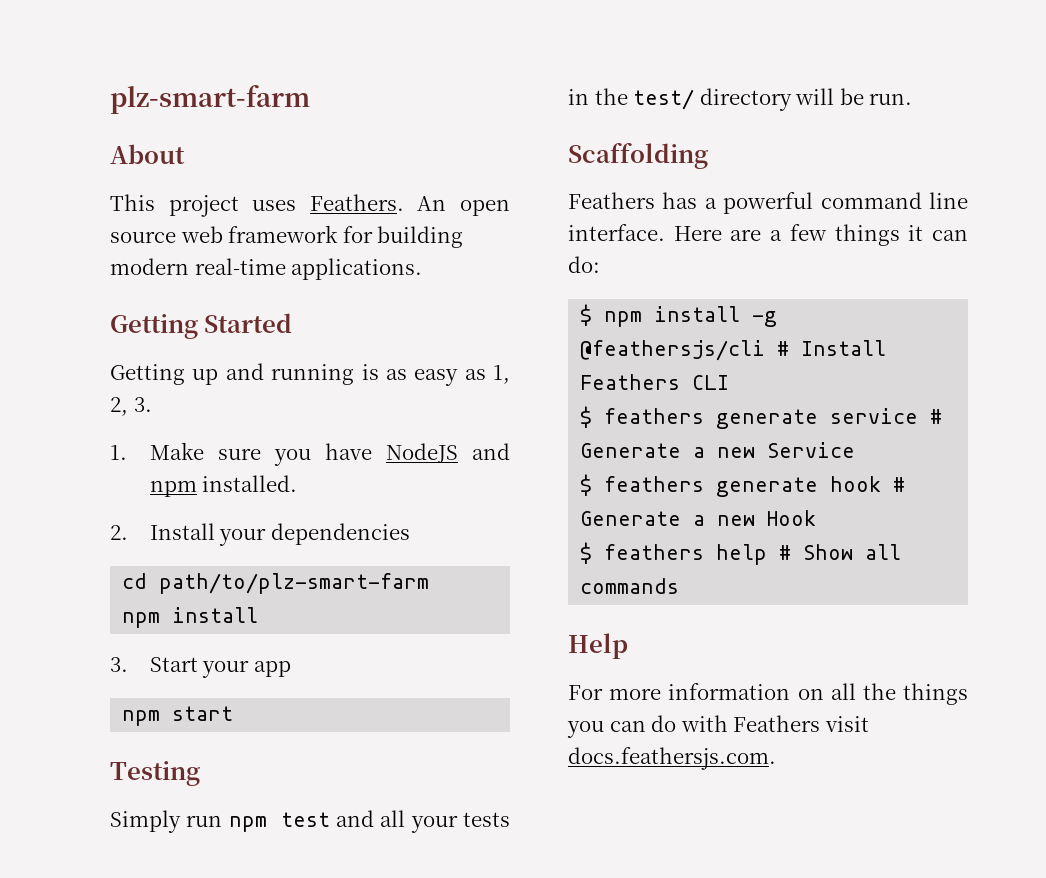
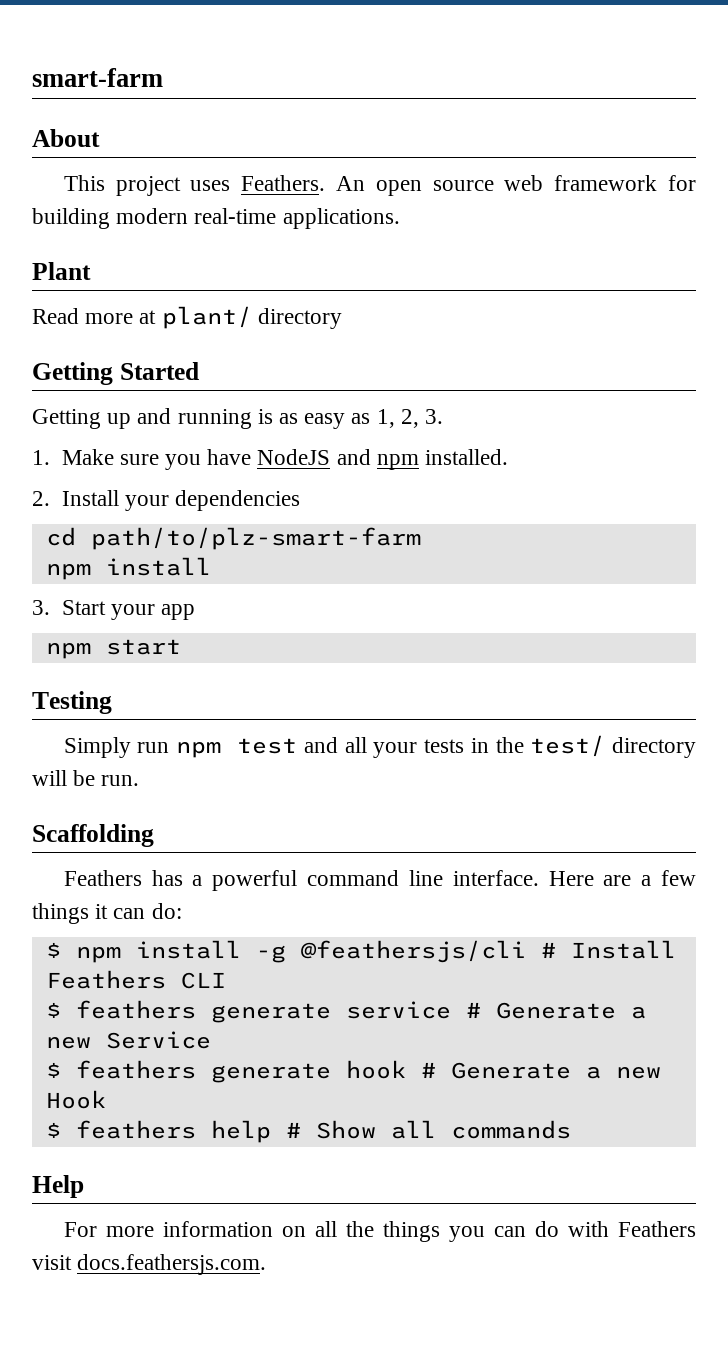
- plz-smart-farm
+ smart-farm
+ Plant
+ Read more at plant/ directory

